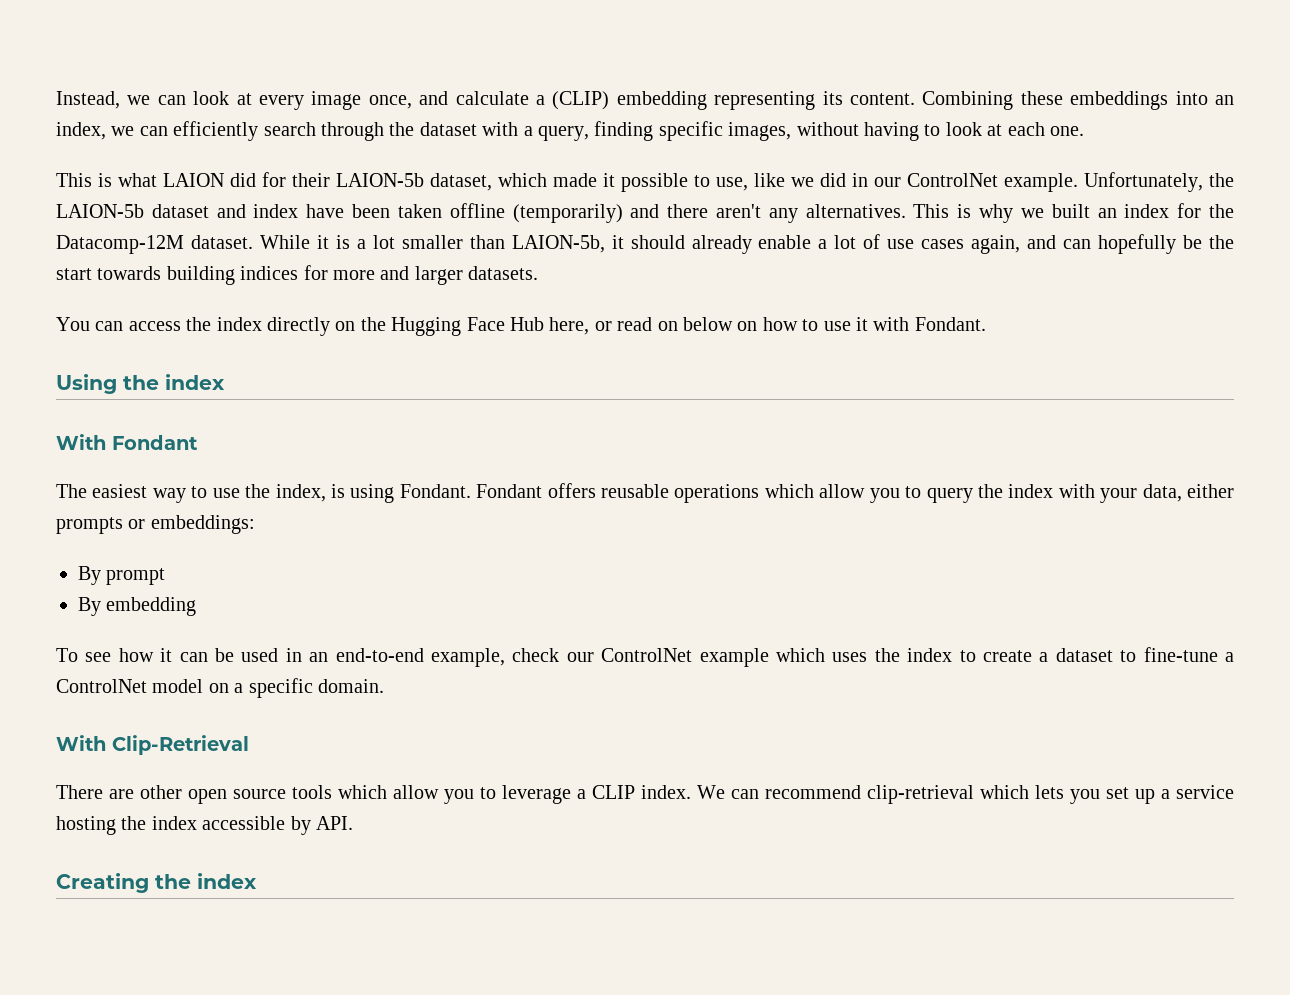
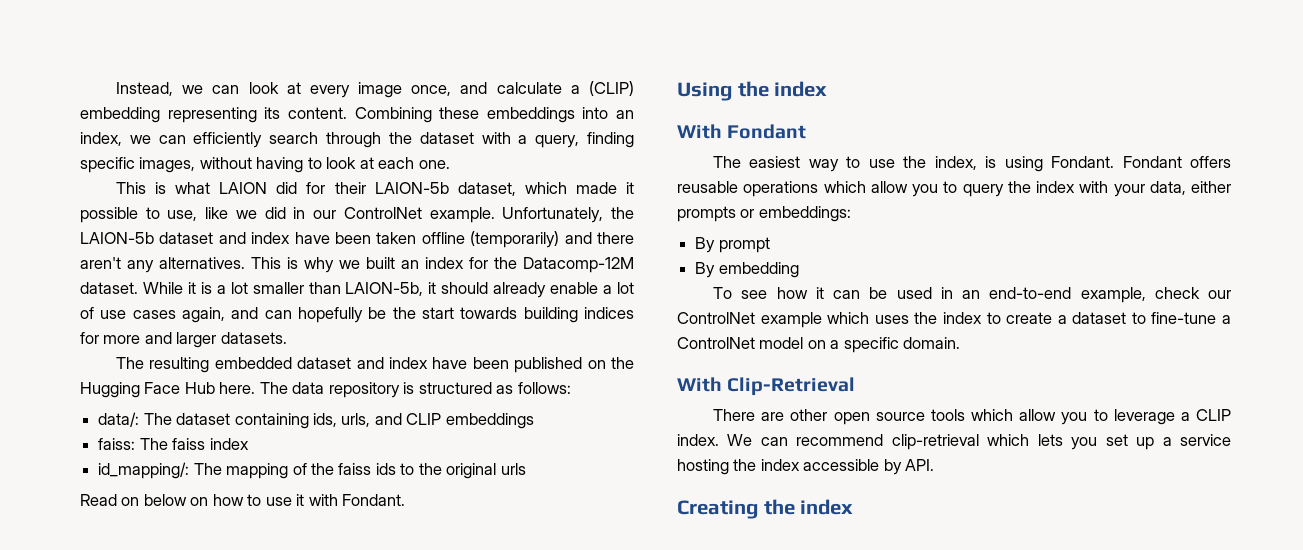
- You can access the index directly on the Hugging Face Hub here, or read on below on how to use it with Fondant.
+ The resulting embedded dataset and index have been published on the Hugging Face Hub here. The data repository is structured as follows:
+ data/: The dataset containing ids, urls, and CLIP embeddings
+ faiss: The faiss index
+ id_mapping/: The mapping of the faiss ids to the original urls
+ Read on below on how to use it with Fondant.

